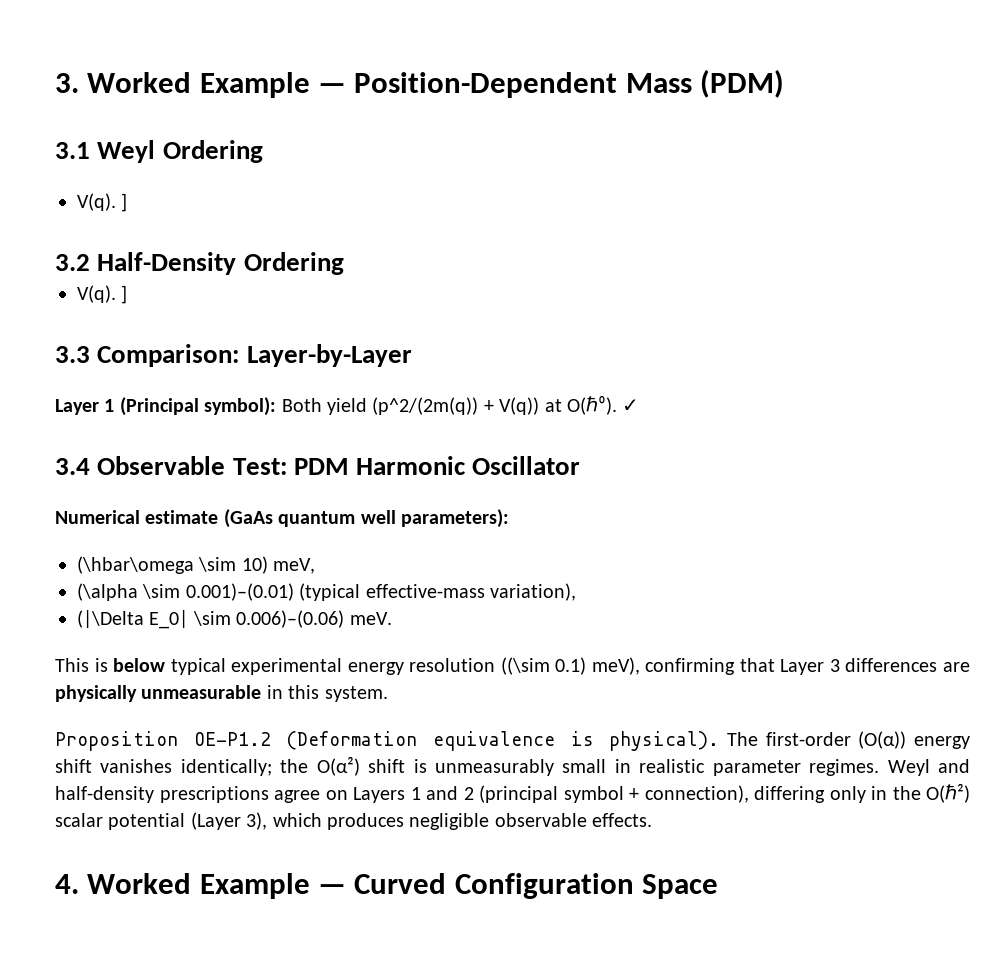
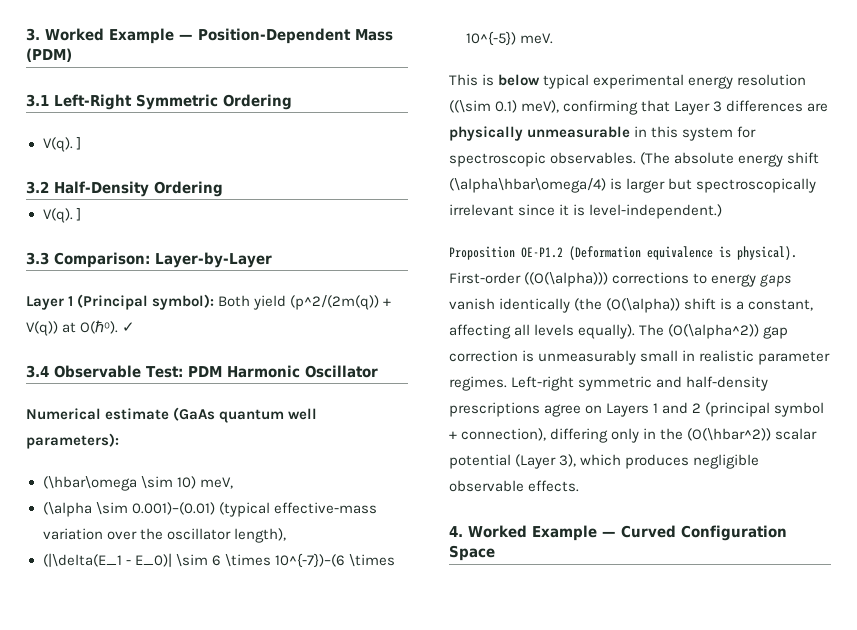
- 3.1 Weyl Ordering
+ 3.1 Left-Right Symmetric Ordering
- (\alpha \sim 0.001)–(0.01) (typical effective-mass variation),
- (|\Delta E_0| \sim 0.006)–(0.06) meV.
+ (\alpha \sim 0.001)–(0.01) (typical effective-mass variation over the oscillator length),
+ (|\delta(E_1 - E_0)| \sim 6 \times 10^{-7})–(6 \times 10^{-5}) meV.
- This is below typical experimental energy resolution ((\sim 0.1) meV), confirming that Layer 3 differences are physically unmeasurable in this system.
+ This is below typical experimental energy resolution ((\sim 0.1) meV), confirming that Layer 3 differences are physically unmeasurable in this system for spectroscopic observables. (The absolute energy shift (\alpha\hbar\omega/4) is larger but spectroscopically irrelevant since it is level-independent.)
- The first-order (O(α)) energy shift vanishes identically; the O(α²) shift is unmeasurably small in realistic parameter regimes.
+ First-order ((O(\alpha))) corrections to energy gaps vanish identically (the (O(\alpha)) shift is a constant, affecting all levels equally). The (O(\alpha^2)) gap correction is unmeasurably small in realistic parameter regimes.
- Weyl and half-density prescriptions agree on Layers 1 and 2 (principal symbol + connection), differing only in the O(ℏ²) scalar potential (Layer 3), which produces negligible observable effects.
+ Left-right symmetric and half-density prescriptions agree on Layers 1 and 2 (principal symbol + connection), differing only in the (O(\hbar^2)) scalar potential (Layer 3), which produces negligible observable effects.

